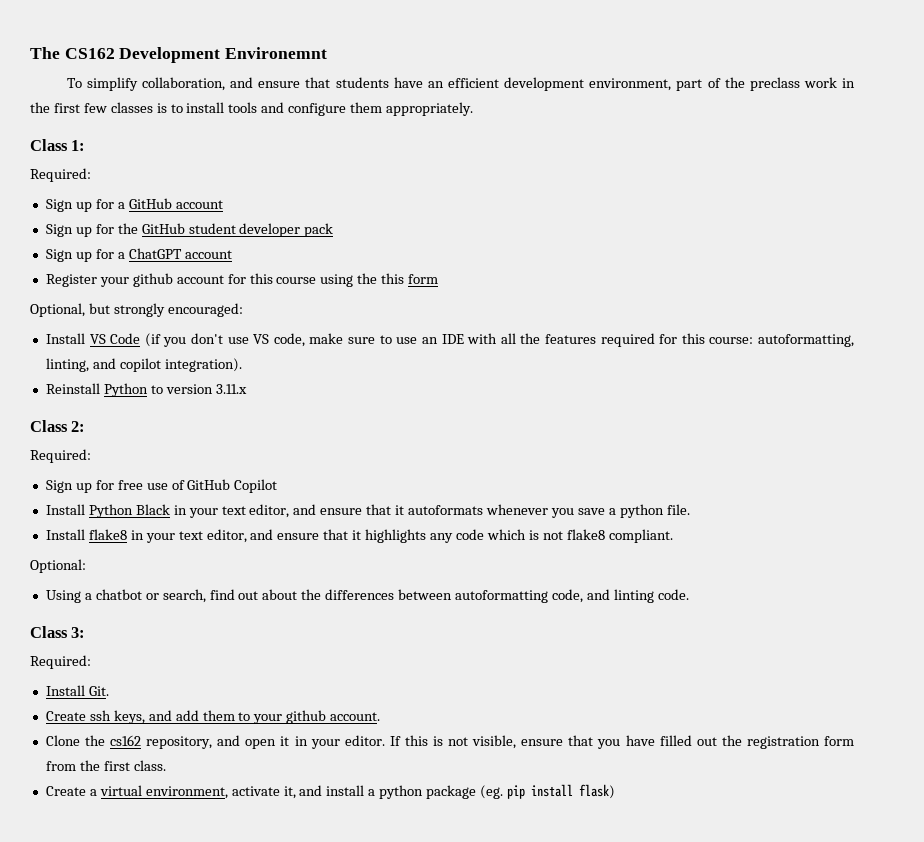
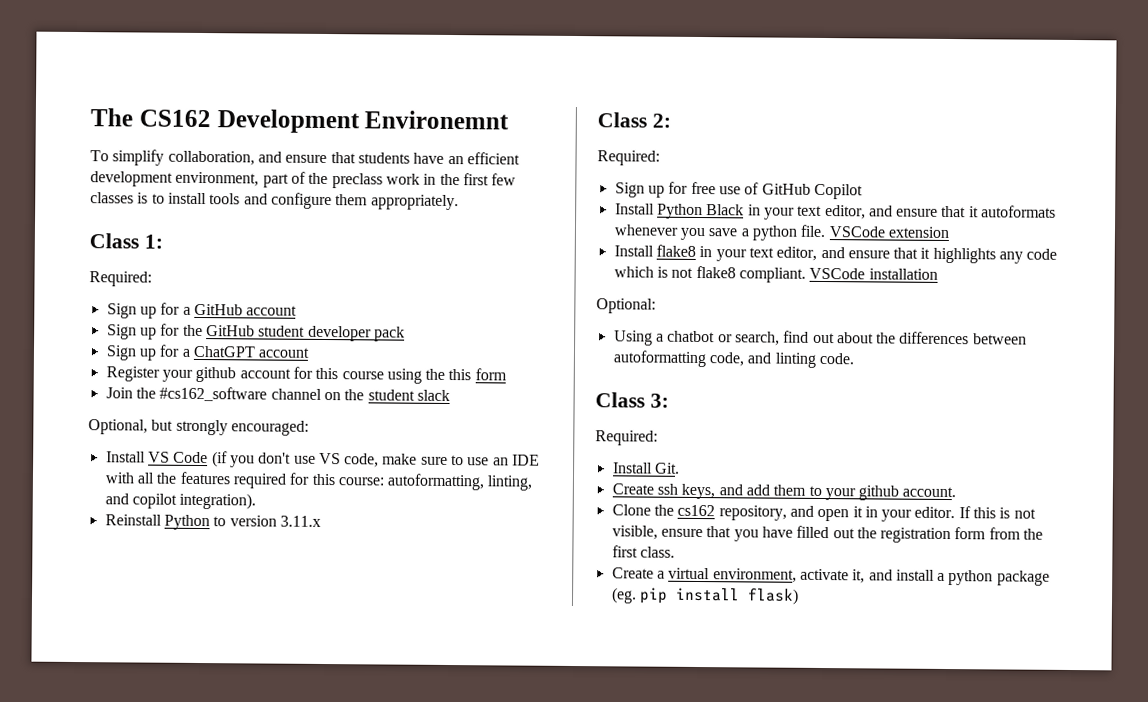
+ Join the #cs162_software channel on the student slack
+ VSCode extension
+ VSCode installation

